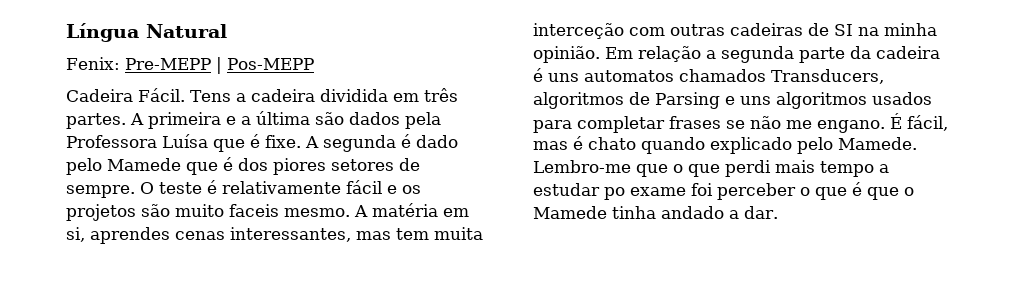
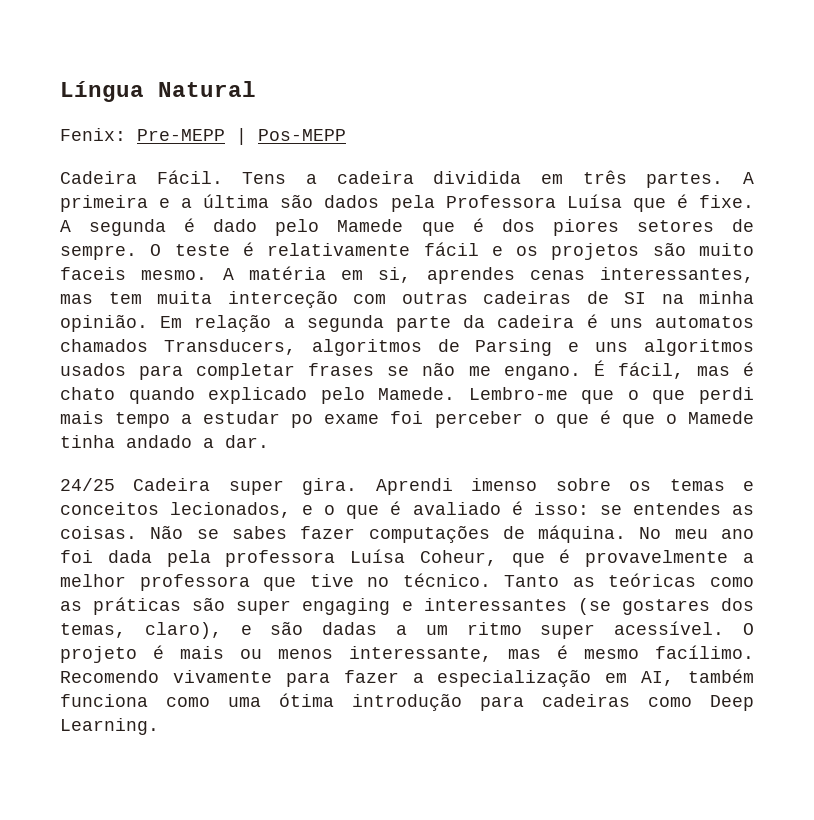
+ 24/25 Cadeira super gira. Aprendi imenso sobre os temas e conceitos lecionados, e o que é avaliado é isso: se entendes as coisas. Não se sabes fazer computações de máquina. No meu ano foi dada pela professora Luísa Coheur, que é provavelmente a melhor professora que tive no técnico. Tanto as teóricas como as práticas são super engaging e interessantes (se gostares dos temas, claro), e são dadas a um ritmo super acessível. O projeto é mais ou menos interessante, mas é mesmo facílimo. Recomendo vivamente para fazer a especialização em AI, também funciona como uma ótima introdução para cadeiras como Deep Learning.

